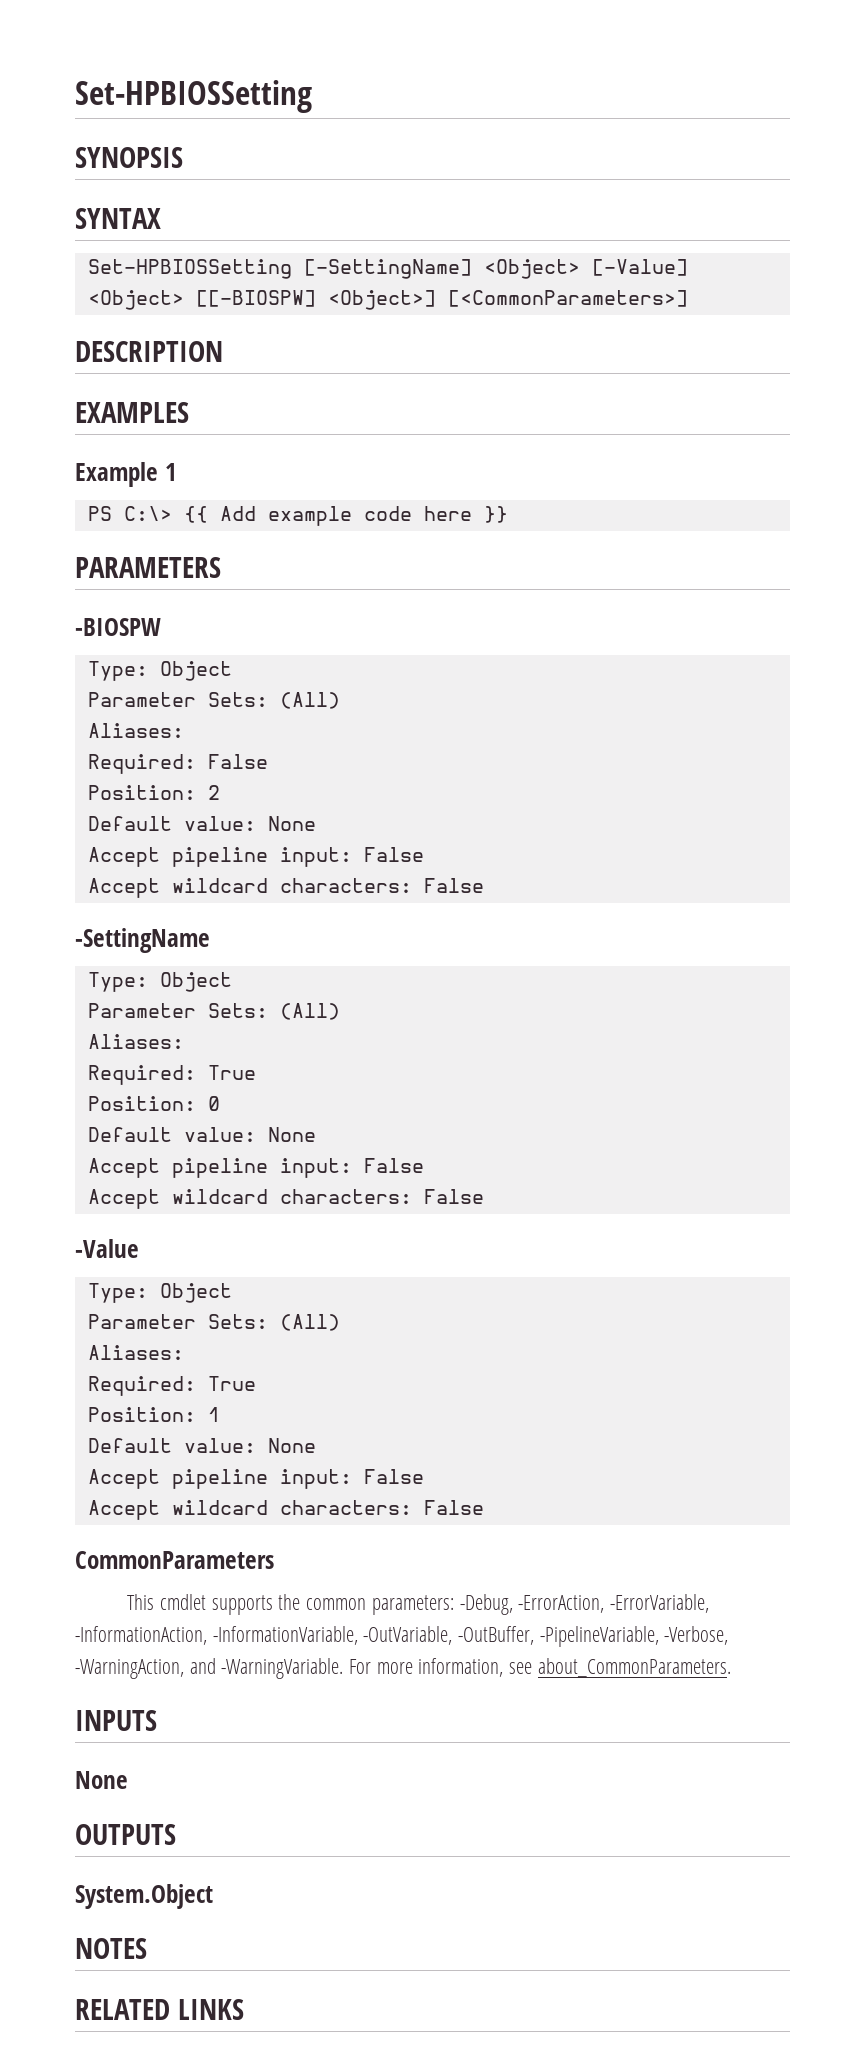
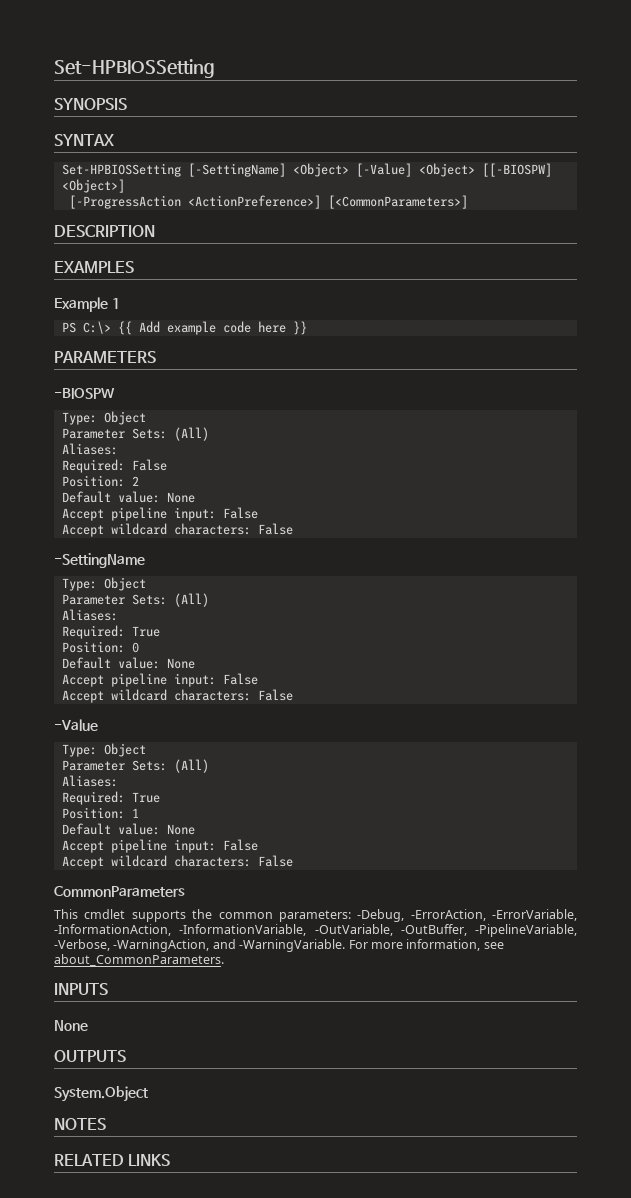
- Set-HPBIOSSetting [-SettingName] <Object> [-Value] <Object> [[-BIOSPW] <Object>] [<CommonParameters>]
+ Set-HPBIOSSetting [-SettingName] <Object> [-Value] <Object> [[-BIOSPW] <Object>]
+ [-ProgressAction <ActionPreference>] [<CommonParameters>]

